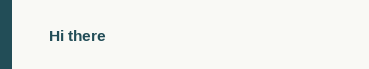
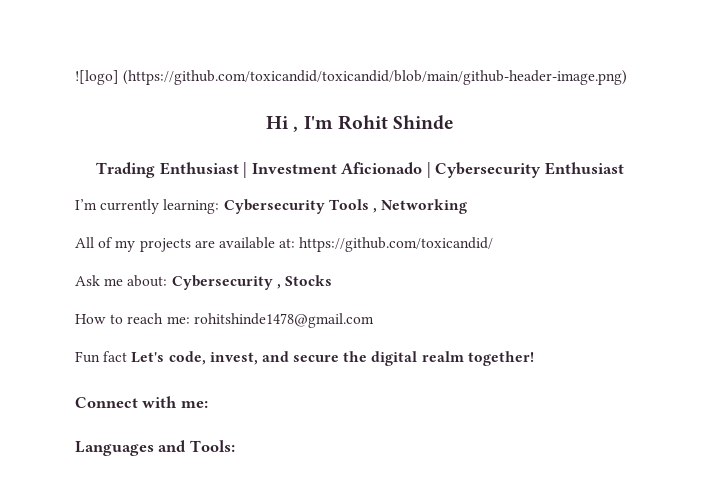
- Hi there
+ ![logo] (https://github.com/toxicandid/toxicandid/blob/main/github-header-image.png)
+ Hi , I'm Rohit Shinde
+ Trading Enthusiast | Investment Aficionado | Cybersecurity Enthusiast
+ I’m currently learning: Cybersecurity Tools , Networking
+ All of my projects are available at: https://github.com/toxicandid/
+ Ask me about: Cybersecurity , Stocks
+ How to reach me: rohitshinde1478@gmail.com
+ Fun fact Let's code, invest, and secure the digital realm together!
+ Connect with me:
+ Languages and Tools:

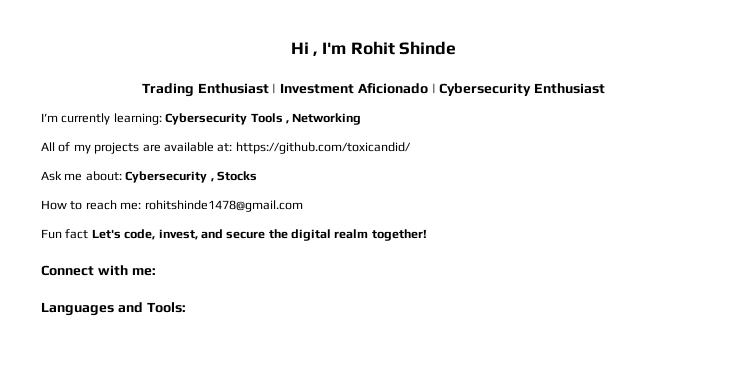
- ![logo] (https://github.com/toxicandid/toxicandid/blob/main/github-header-image.png)

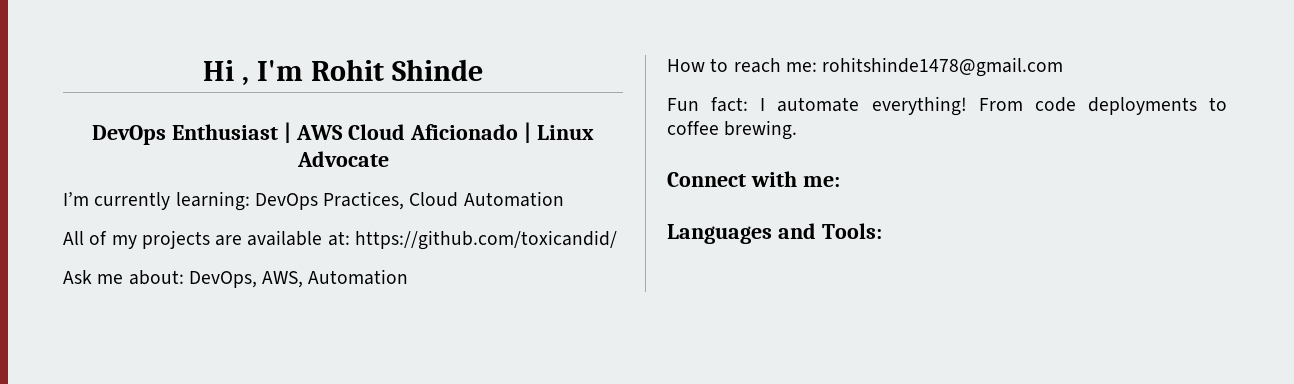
- Trading Enthusiast | Investment Aficionado | Cybersecurity Enthusiast
+ DevOps Enthusiast | AWS Cloud Aficionado | Linux Advocate
- I’m currently learning: Cybersecurity Tools , Networking
+ I’m currently learning: DevOps Practices, Cloud Automation
- Ask me about: Cybersecurity , Stocks
+ Ask me about: DevOps, AWS, Automation
- Fun fact Let's code, invest, and secure the digital realm together!
+ Fun fact: I automate everything! From code deployments to coffee brewing.

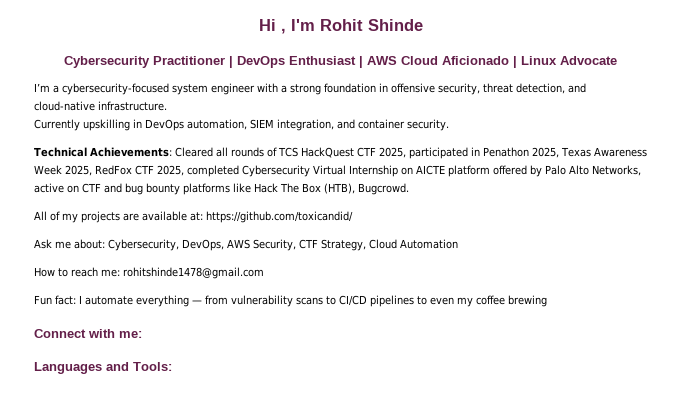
- DevOps Enthusiast | AWS Cloud Aficionado | Linux Advocate
+ Cybersecurity Practitioner | DevOps Enthusiast | AWS Cloud Aficionado | Linux Advocate
- I’m currently learning: DevOps Practices, Cloud Automation
+ I’m a cybersecurity-focused system engineer with a strong foundation in offensive security, threat detection, and cloud-native infrastructure.
+ Currently upskilling in DevOps automation, SIEM integration, and container security.
+ Technical Achievements: Cleared all rounds of TCS HackQuest CTF 2025, participated in Penathon 2025, Texas Awareness Week 2025, RedFox CTF 2025, completed Cybersecurity Virtual Internship on AICTE platform offered by Palo Alto Networks, active on CTF and bug bounty platforms like Hack The Box (HTB), Bugcrowd.
- Ask me about: DevOps, AWS, Automation
+ Ask me about: Cybersecurity, DevOps, AWS Security, CTF Strategy, Cloud Automation
- Fun fact: I automate everything! From code deployments to coffee brewing.
+ Fun fact: I automate everything — from vulnerability scans to CI/CD pipelines to even my coffee brewing

